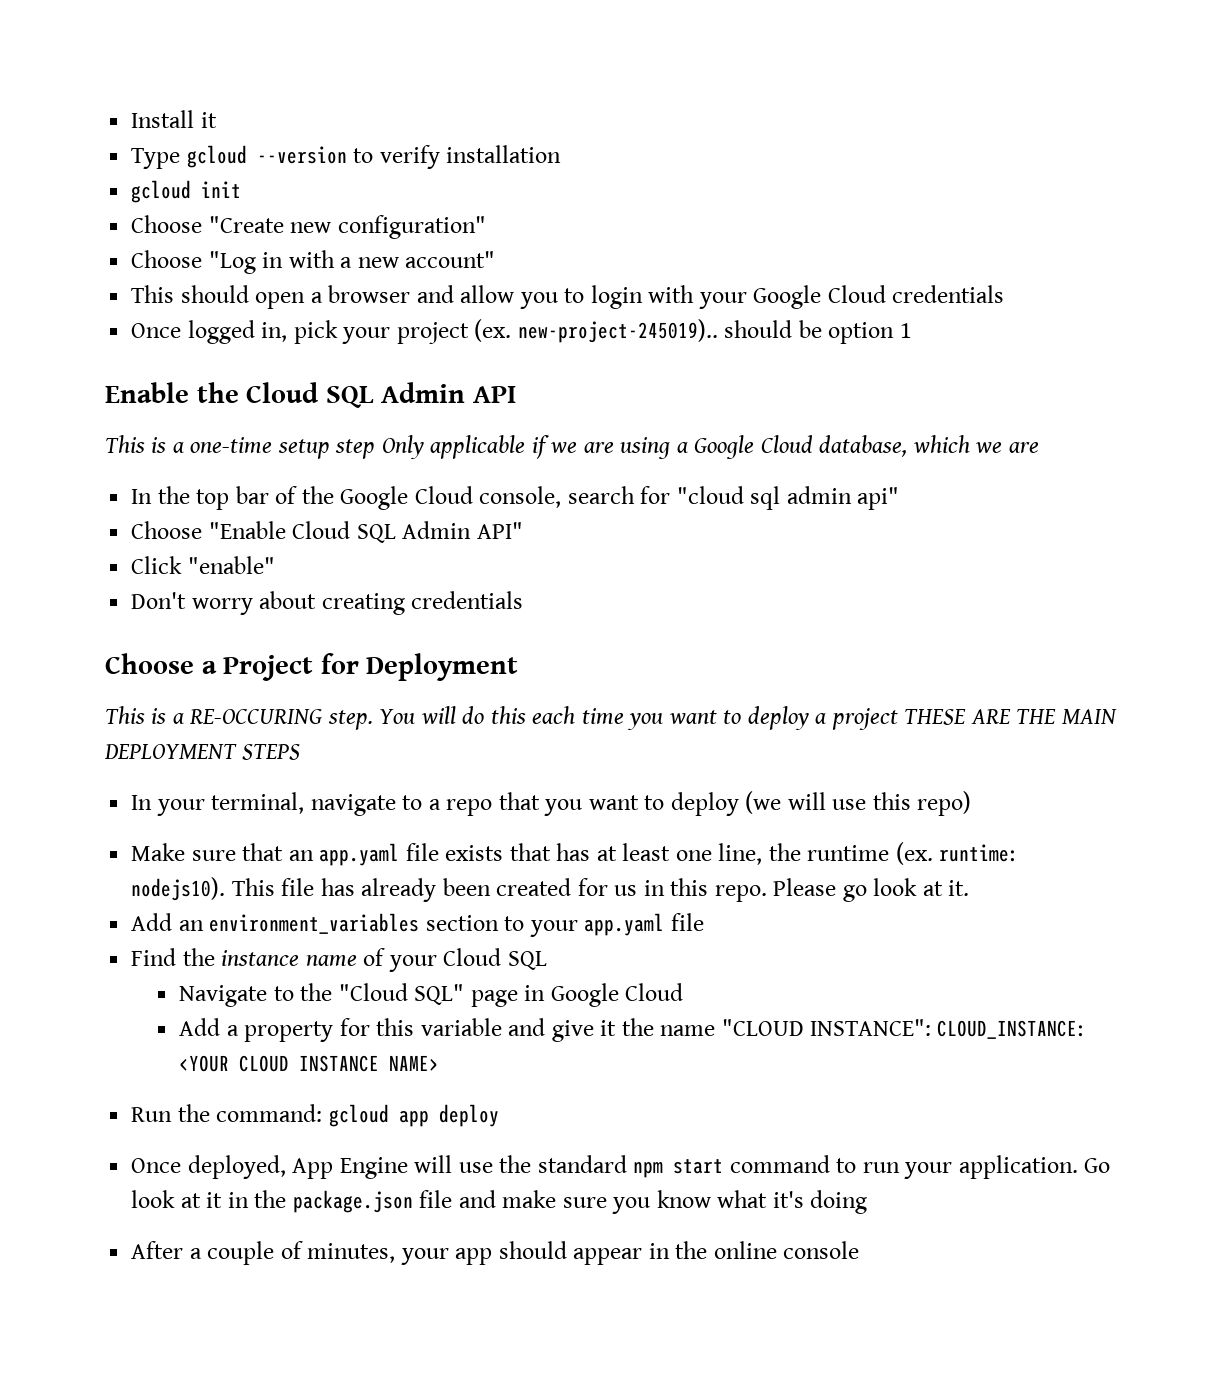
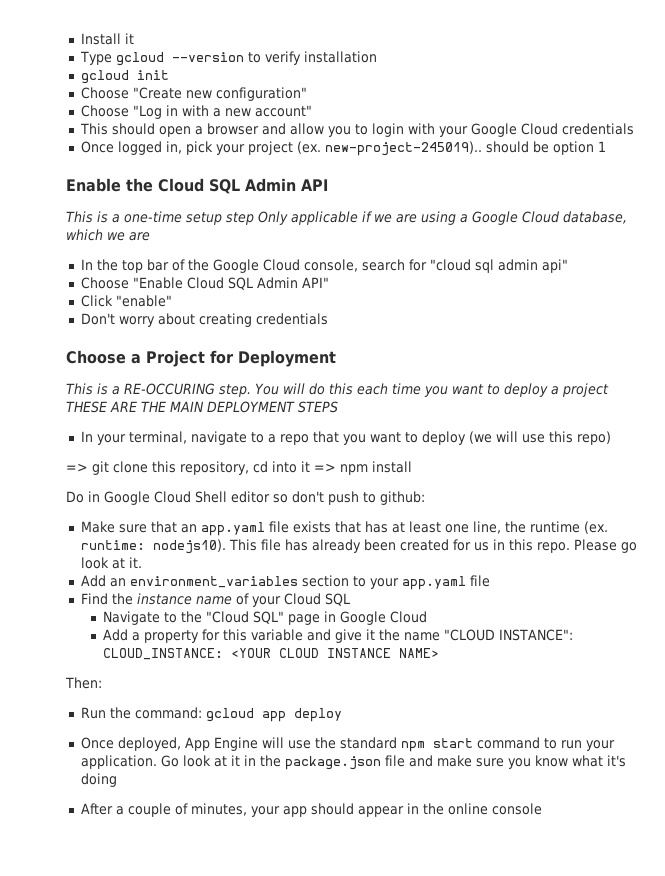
+ => git clone this repository, cd into it => npm install
+ Do in Google Cloud Shell editor so don't push to github:
+ Then:

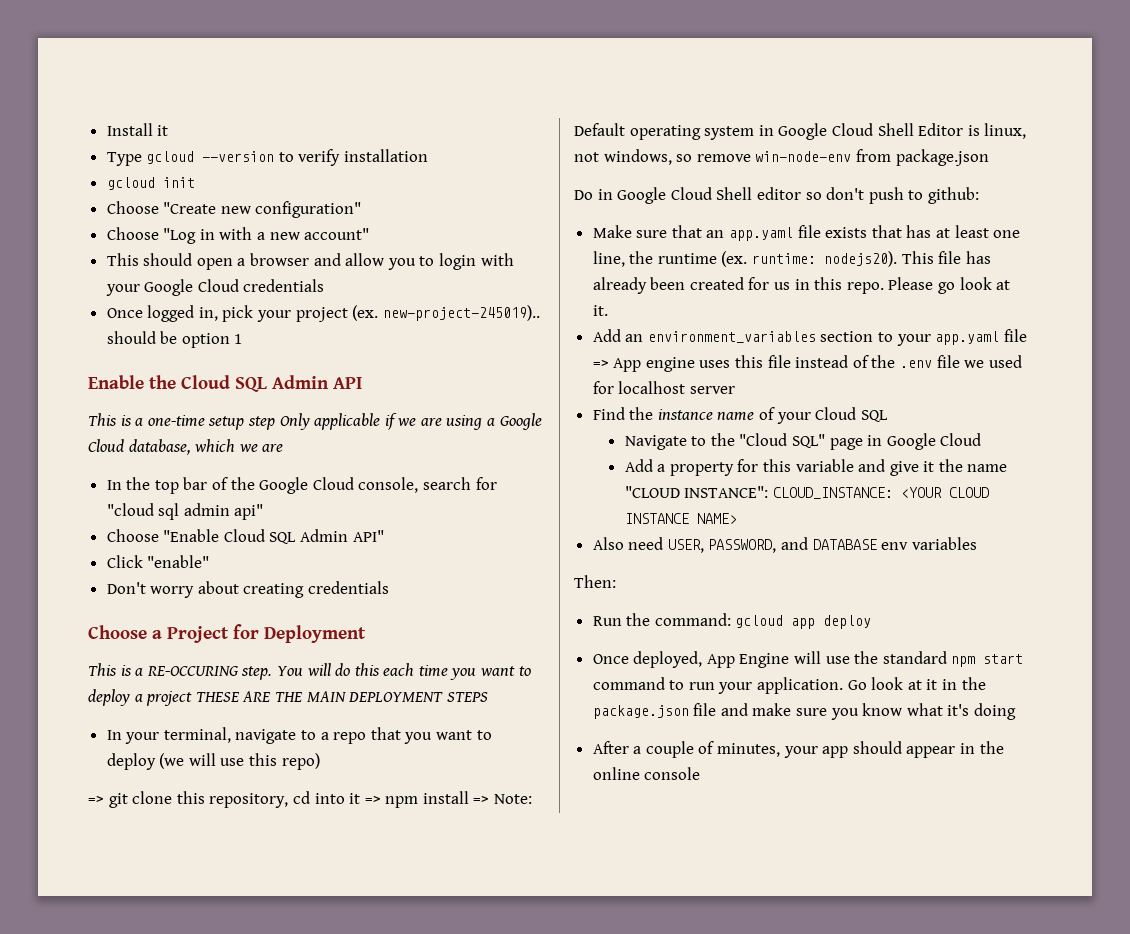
- => git clone this repository, cd into it => npm install
+ => git clone this repository, cd into it => npm install => Note: Default operating system in Google Cloud Shell Editor is linux, not windows, so remove win-node-env from package.json
- Make sure that an app.yaml file exists that has at least one line, the runtime (ex. runtime: nodejs10).
+ Make sure that an app.yaml file exists that has at least one line, the runtime (ex. runtime: nodejs20).
- Add an environment_variables section to your app.yaml file
+ Add an environment_variables section to your app.yaml file => App engine uses this file instead of the .env file we used for localhost server
+ Also need USER, PASSWORD, and DATABASE env variables

